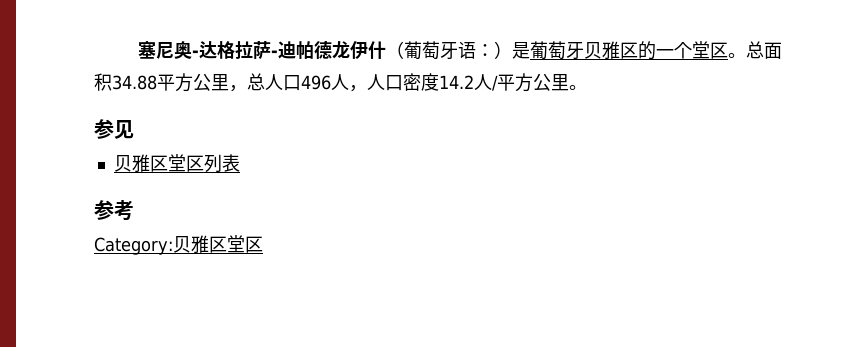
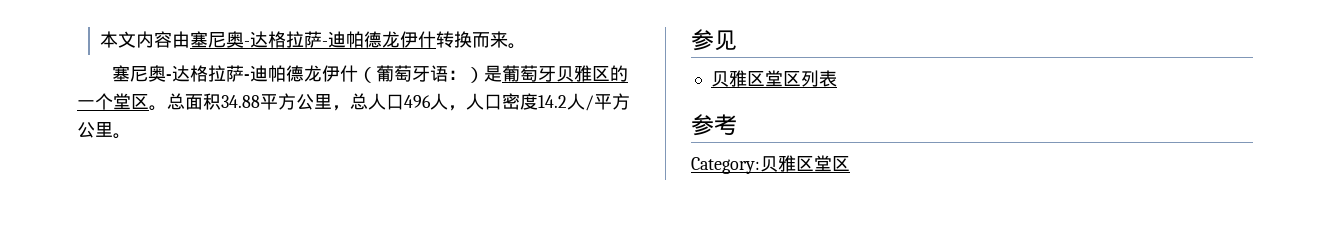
+ 本文内容由塞尼奥-达格拉萨-迪帕德龙伊什转换而来。

